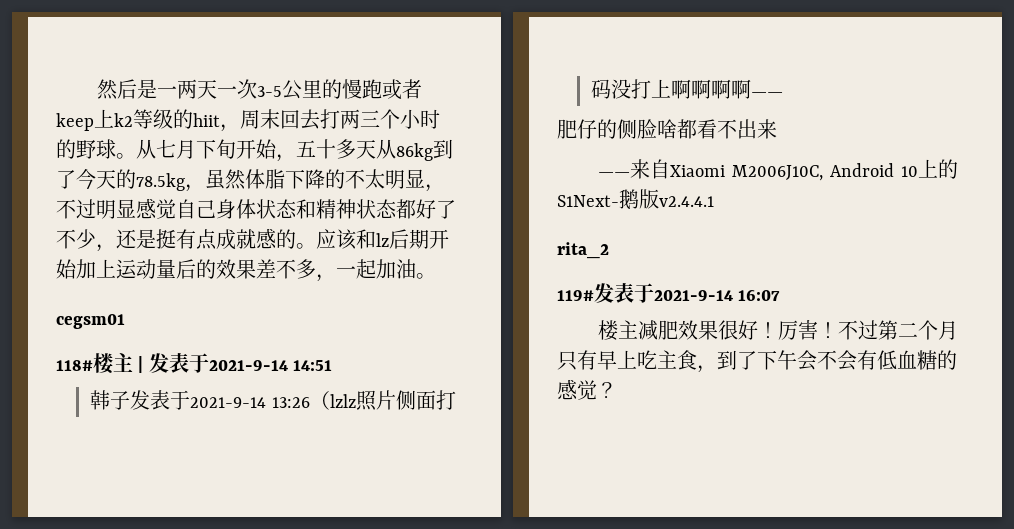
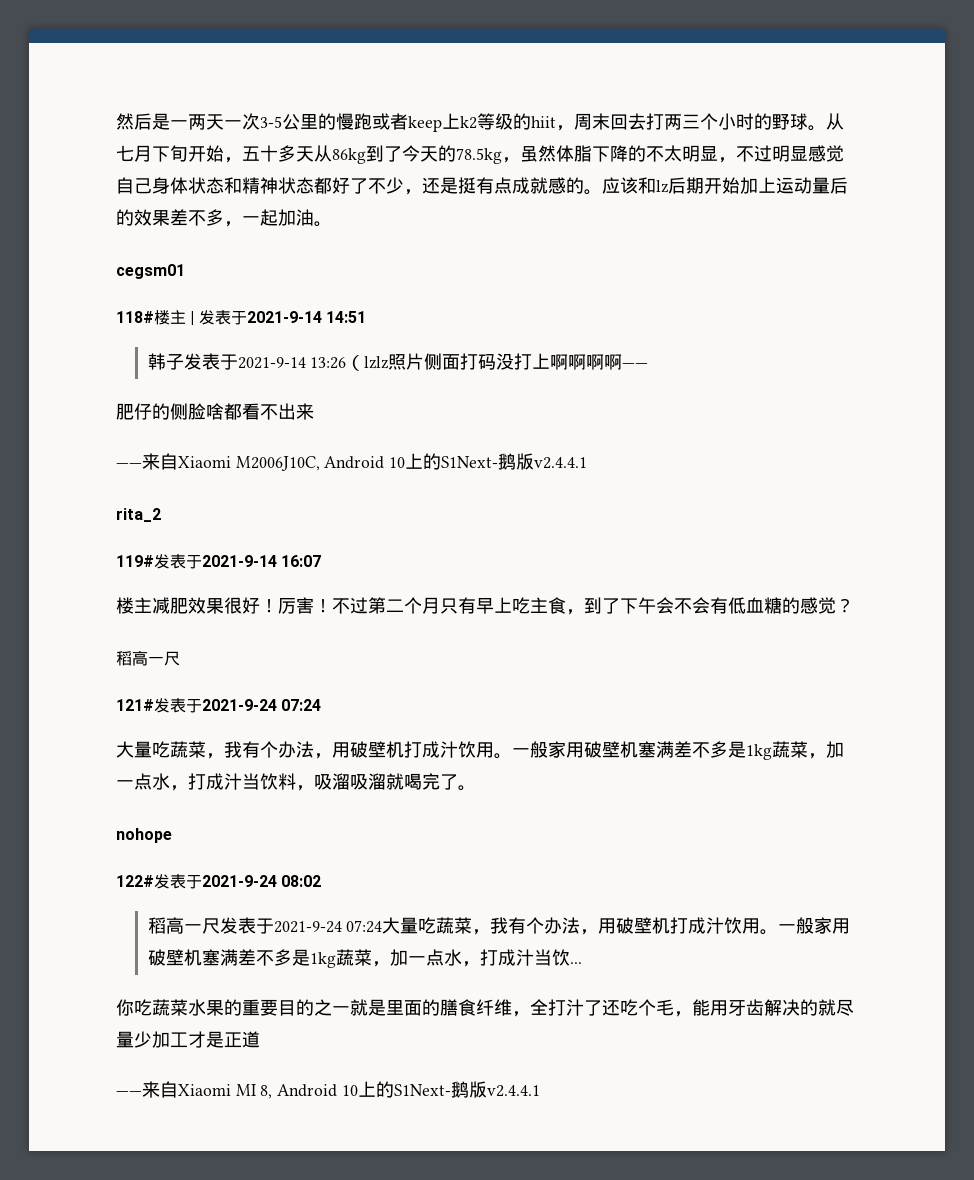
  不过第二个月只有早上吃主食，到了下午会不会有低血糖的感觉？
+ 稻高一尺
+ 121#发表于2021-9-24 07:24
+ 大量吃蔬菜，我有个办法，用破壁机打成汁饮用。一般家用破壁机塞满差不多是1kg蔬菜，加一点水，打成汁当饮料，吸溜吸溜就喝完了。
+ nohope
+ 122#发表于2021-9-24 08:02
+ 稻高一尺发表于2021-9-24 07:24大量吃蔬菜，我有个办法，用破壁机打成汁饮用。一般家用破壁机塞满差不多是1kg蔬菜，加一点水，打成汁当饮...
+ 你吃蔬菜水果的重要目的之一就是里面的膳食纤维，全打汁了还吃个毛，能用牙齿解决的就尽量少加工才是正道
+ ——来自Xiaomi MI 8, Android 10上的S1Next-鹅版v2.4.4.1

